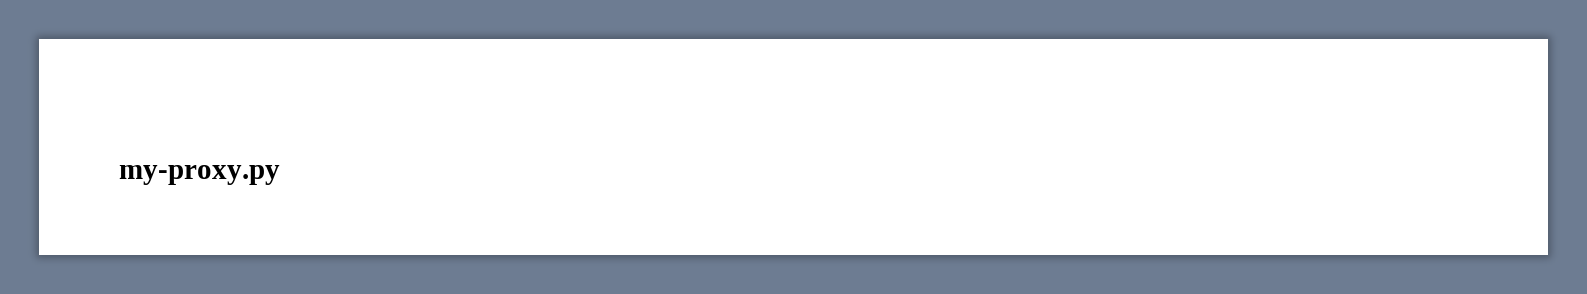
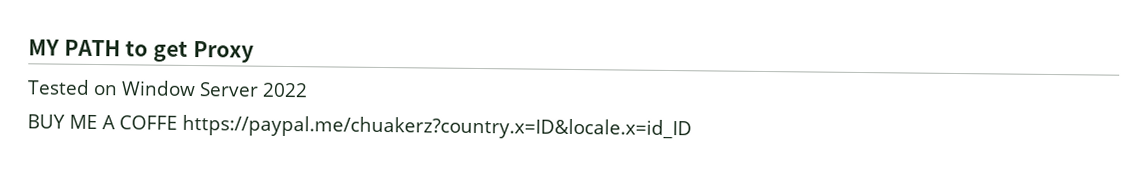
- my-proxy.py
+ MY PATH to get Proxy
+ Tested on Window Server 2022
+ BUY ME A COFFE https://paypal.me/chuakerz?country.x=ID&locale.x=id_ID

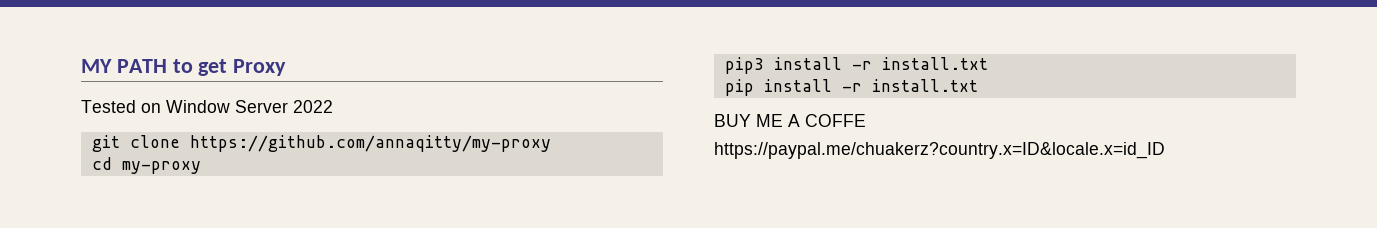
+ git clone https://github.com/annaqitty/my-proxy
+ cd my-proxy
+ pip3 install -r install.txt
+ pip install -r install.txt
- BUY ME A COFFE https://paypal.me/chuakerz?country.x=ID&locale.x=id_ID
+ BUY ME A COFFE
+ https://paypal.me/chuakerz?country.x=ID&locale.x=id_ID

